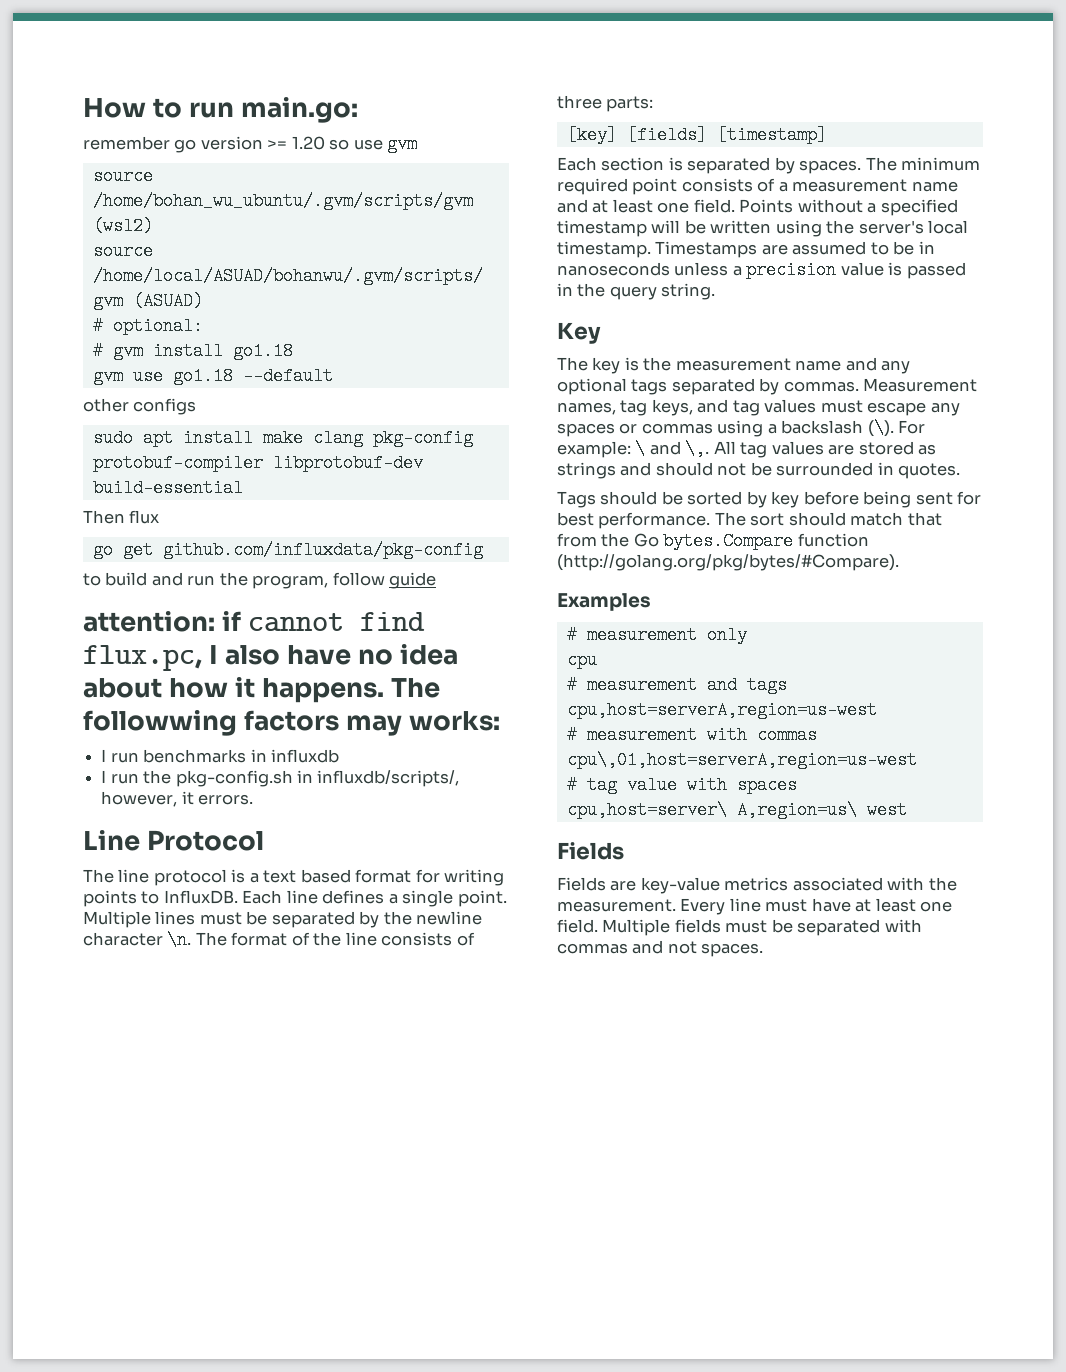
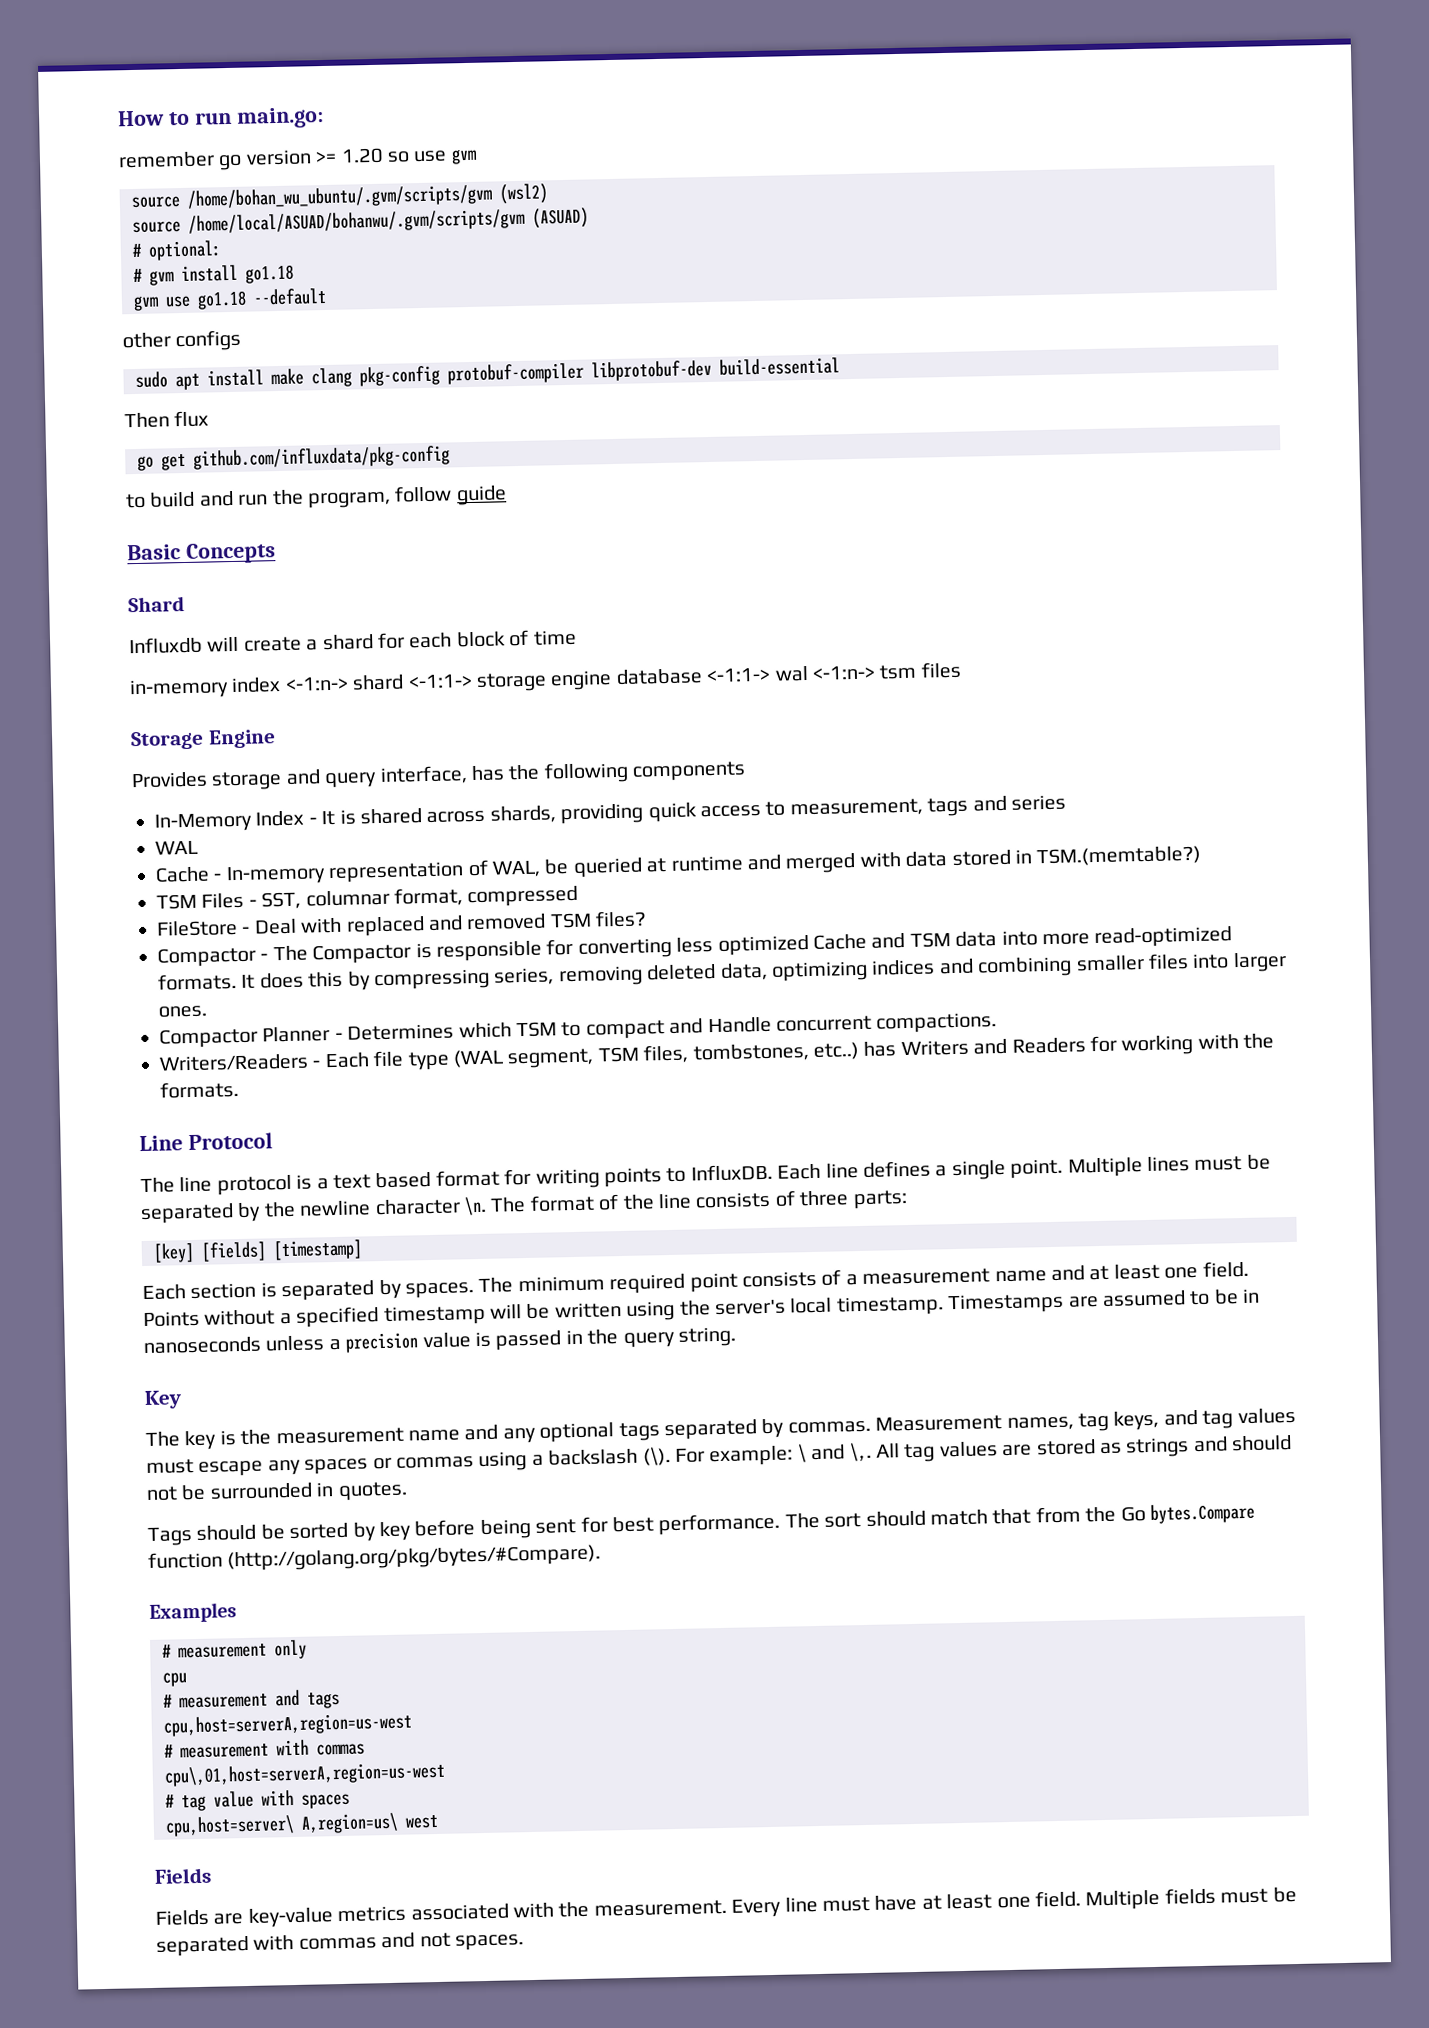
- attention: if cannot find flux.pc, I also have no idea about how it happens. The followwing factors may works:
- I run benchmarks in influxdb
- I run the pkg-config.sh in influxdb/scripts/, however, it errors.
+ Basic Concepts
+ Shard
+ Influxdb will create a shard for each block of time
+ in-memory index <-1:n-> shard <-1:1-> storage engine database <-1:1-> wal <-1:n-> tsm files
+ Storage Engine
+ Provides storage and query interface, has the following components
+ In-Memory Index - It is shared across shards, providing quick access to measurement, tags and series
+ WAL
+ Cache - In-memory representation of WAL, be queried at runtime and merged with data stored in TSM.(memtable?)
+ TSM Files - SST, columnar format, compressed
+ FileStore - Deal with replaced and removed TSM files?
+ Compactor - The Compactor is responsible for converting less optimized Cache and TSM data into more read-optimized formats. It does this by compressing series, removing deleted data, optimizing indices and combining smaller files into larger ones.
+ Compactor Planner - Determines which TSM to compact and Handle concurrent compactions.
+ Writers/Readers - Each file type (WAL segment, TSM files, tombstones, etc..) has Writers and Readers for working with the formats.

